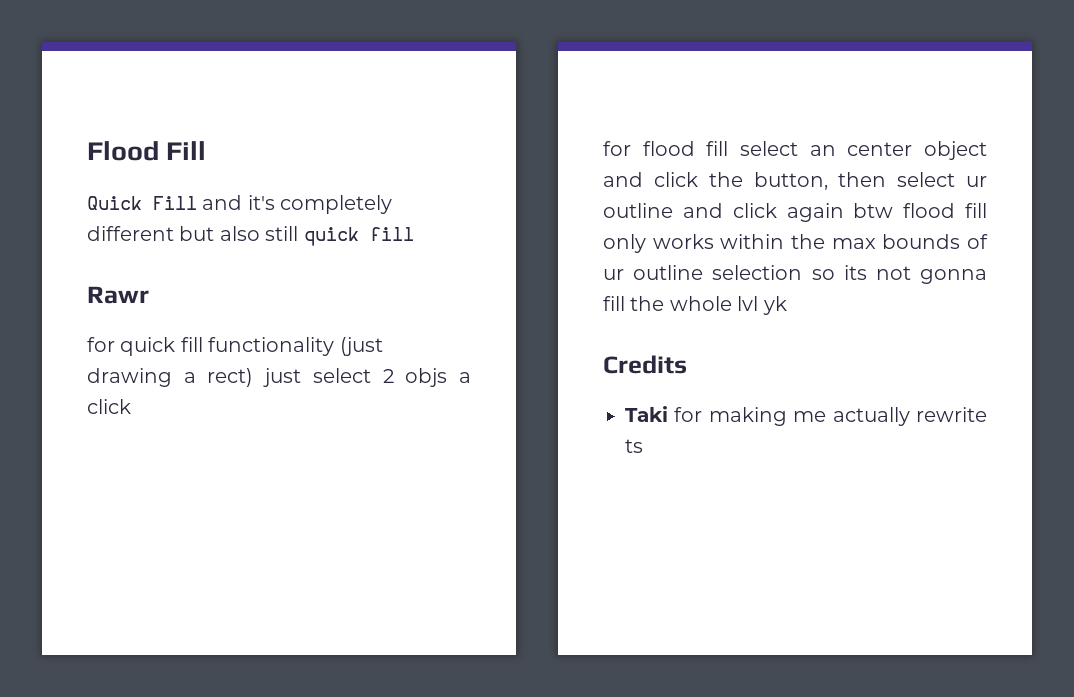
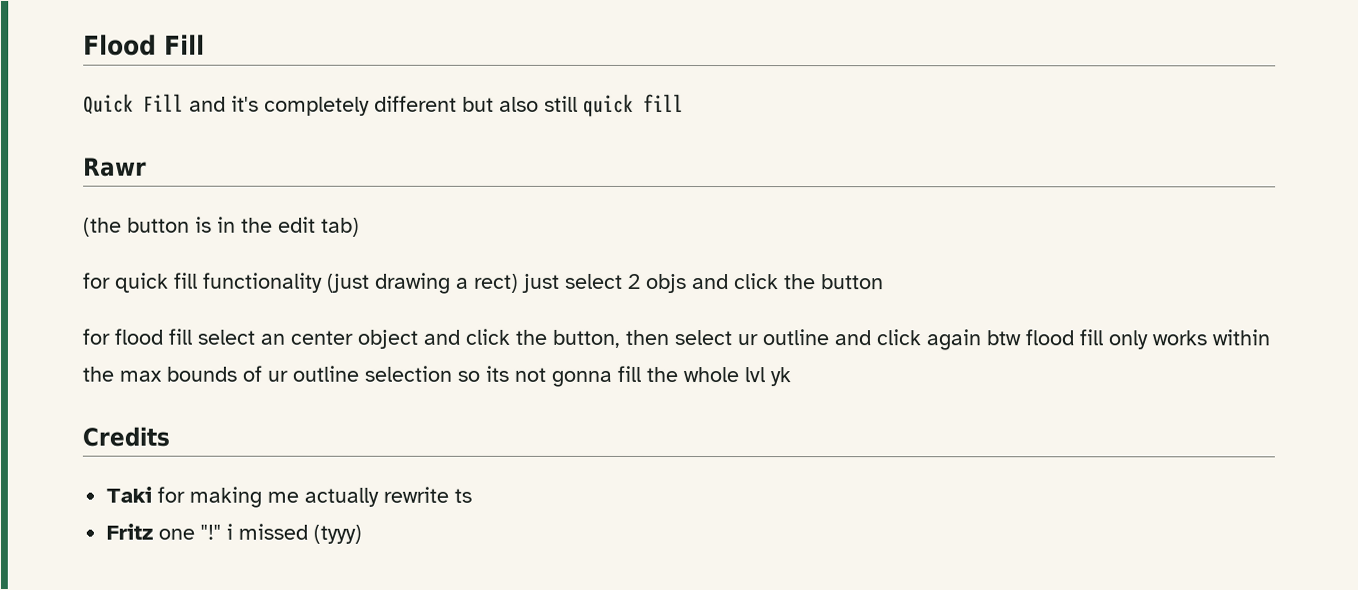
+ (the button is in the edit tab)
- for quick fill functionality (just drawing a rect) just select 2 objs a click
+ for quick fill functionality (just drawing a rect) just select 2 objs and click the button
+ Fritz one "!" i missed (tyyy)

